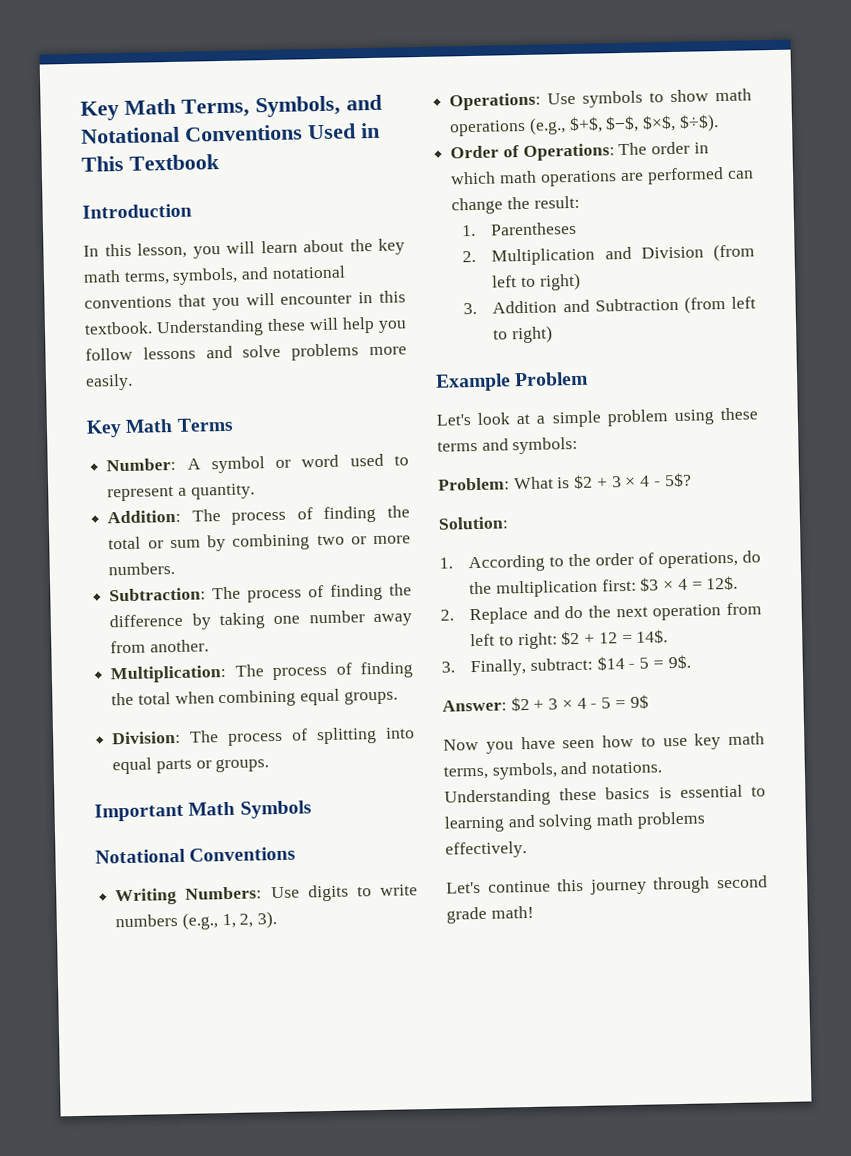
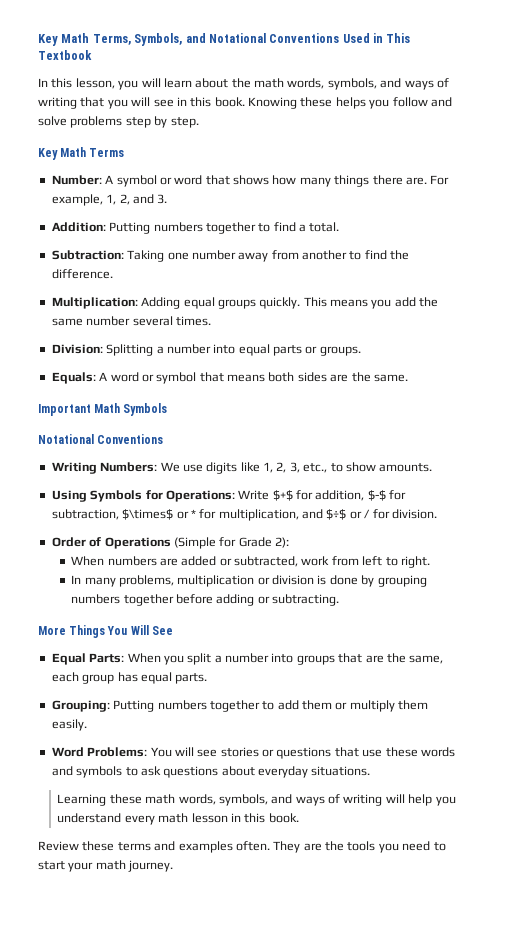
- Introduction
- In this lesson, you will learn about the key math terms, symbols, and notational conventions that you will encounter in this textbook. Understanding these will help you follow lessons and solve problems more easily.
+ In this lesson, you will learn about the math words, symbols, and ways of writing that you will see in this book. Knowing these helps you follow and solve problems step by step.
- Number: A symbol or word used to represent a quantity.
- Addition: The process of finding the total or sum by combining two or more numbers.
- Subtraction: The process of finding the difference by taking one number away from another.
- Multiplication: The process of finding the total when combining equal groups.
- Division: The process of splitting into equal parts or groups.
+ Number: A symbol or word that shows how many things there are. For example, 1, 2, and 3.
+ Addition: Putting numbers together to find a total.
+ Subtraction: Taking one number away from another to find the difference.
+ Multiplication: Adding equal groups quickly. This means you add the same number several times.
+ Division: Splitting a number into equal parts or groups.
+ Equals: A word or symbol that means both sides are the same.
- Writing Numbers: Use digits to write numbers (e.g., 1, 2, 3).
- Operations: Use symbols to show math operations (e.g., $+$, $−$, $×$, $÷$).
- Order of Operations: The order in which math operations are performed can change the result:
- 1. Parentheses
- 2. Multiplication and Division (from left to right)
- 3. Addition and Subtraction (from left to right)
- Example Problem
- Let's look at a simple problem using these terms and symbols:
- Problem: What is $2 + 3 × 4 - 5$?
- Solution:
- 1. According to the order of operations, do the multiplication first: $3 × 4 = 12$.
- 2. Replace and do the next operation from left to right: $2 + 12 = 14$.
- 3. Finally, subtract: $14 - 5 = 9$.
- Answer: $2 + 3 × 4 - 5 = 9$
- Now you have seen how to use key math terms, symbols, and notations. Understanding these basics is essential to learning and solving math problems effectively.
- Let's continue this journey through second grade math!
+ Writing Numbers: We use digits like 1, 2, 3, etc., to show amounts.
+ Using Symbols for Operations: Write $+$ for addition, $-$ for subtraction, $\times$ or * for multiplication, and $÷$ or / for division.
+ Order of Operations (Simple for Grade 2):
+ When numbers are added or subtracted, work from left to right.
+ In many problems, multiplication or division is done by grouping numbers together before adding or subtracting.
+ More Things You Will See
+ Equal Parts: When you split a number into groups that are the same, each group has equal parts.
+ Grouping: Putting numbers together to add them or multiply them easily.
+ Word Problems: You will see stories or questions that use these words and symbols to ask questions about everyday situations.
+ Learning these math words, symbols, and ways of writing will help you understand every math lesson in this book.
+ Review these terms and examples often. They are the tools you need to start your math journey.

